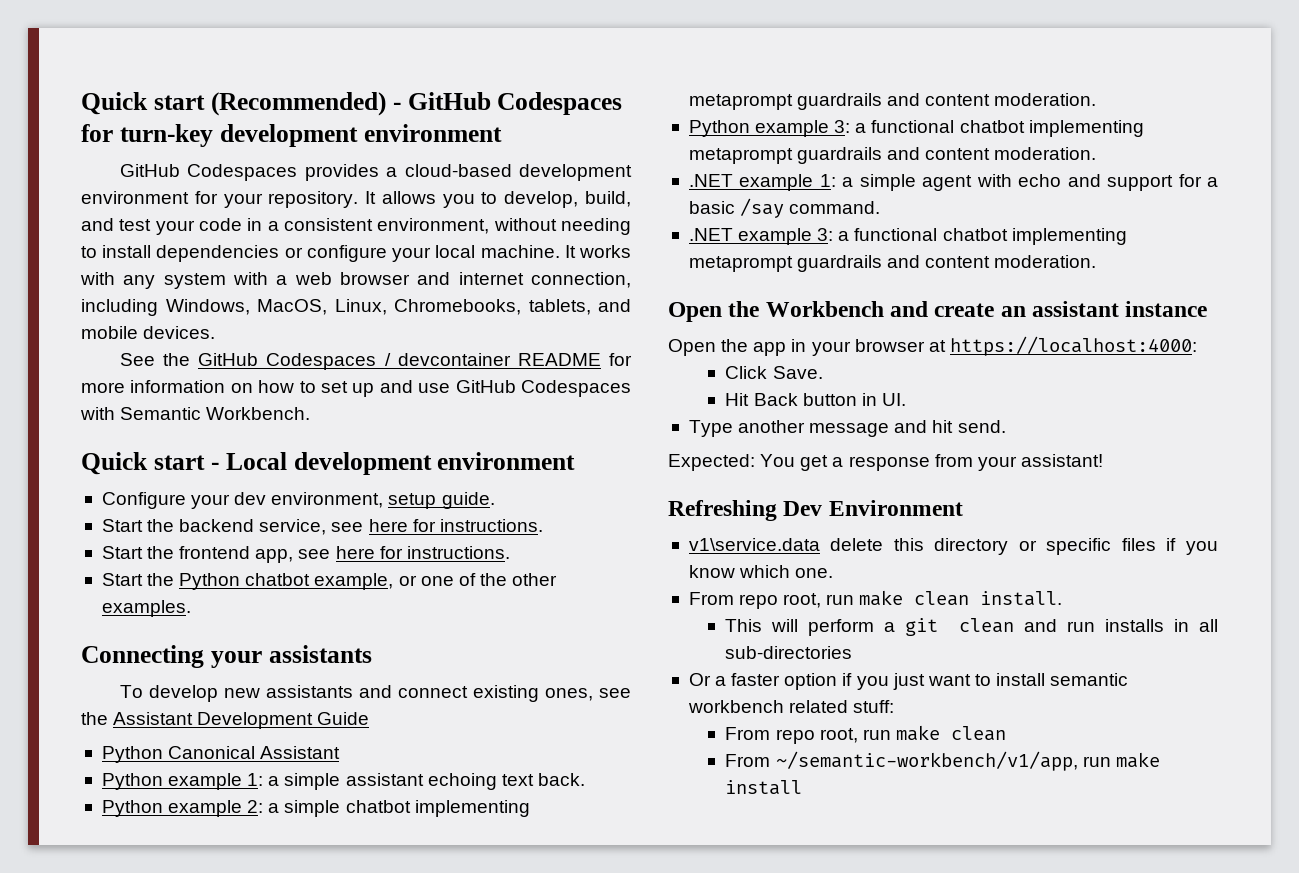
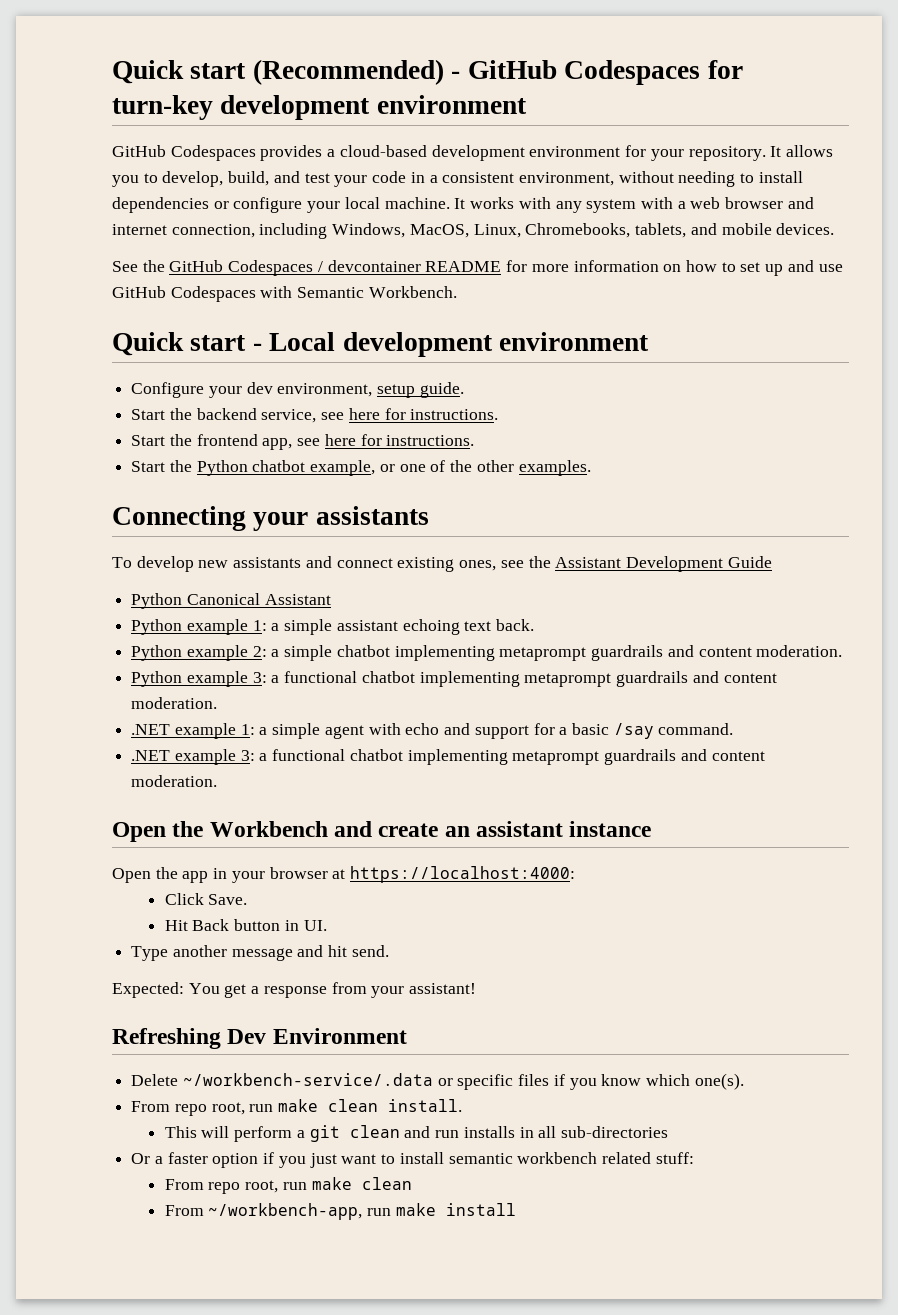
- v1\service.data delete this directory or specific files if you know which one.
+ Delete ~/workbench-service/.data or specific files if you know which one(s).
- From ~/semantic-workbench/v1/app, run make install
+ From ~/workbench-app, run make install

